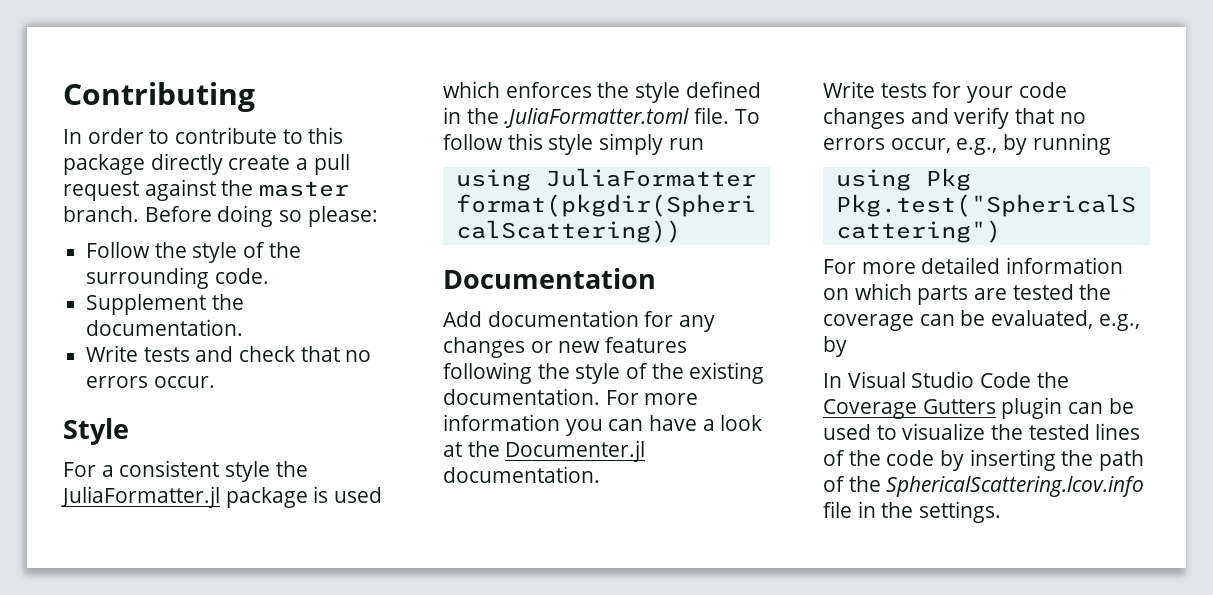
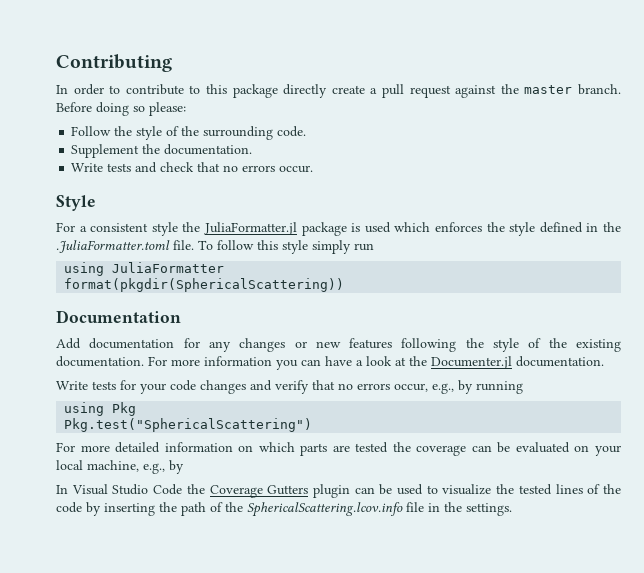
- For more detailed information on which parts are tested the coverage can be evaluated, e.g., by
+ For more detailed information on which parts are tested the coverage can be evaluated on your local machine, e.g., by

